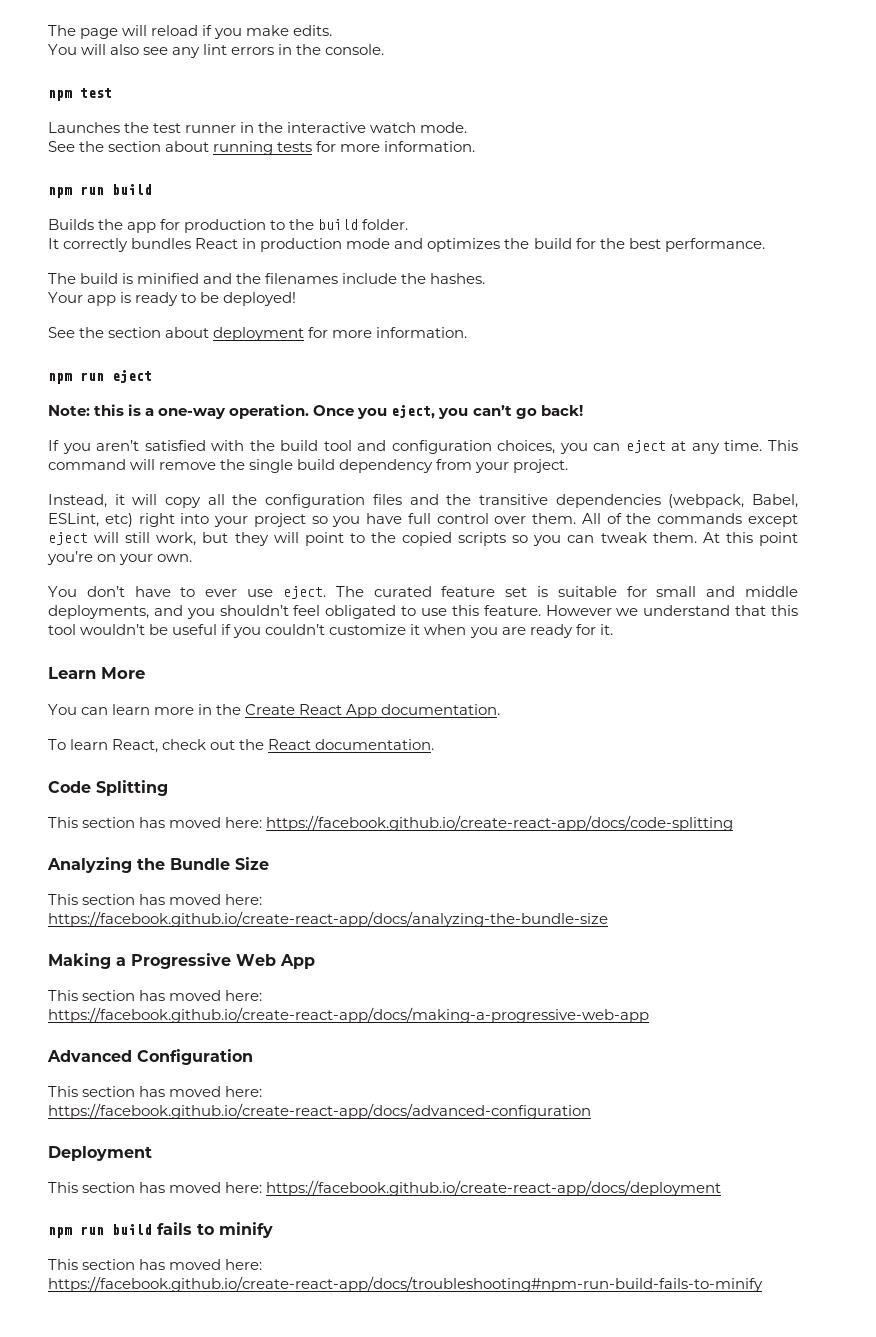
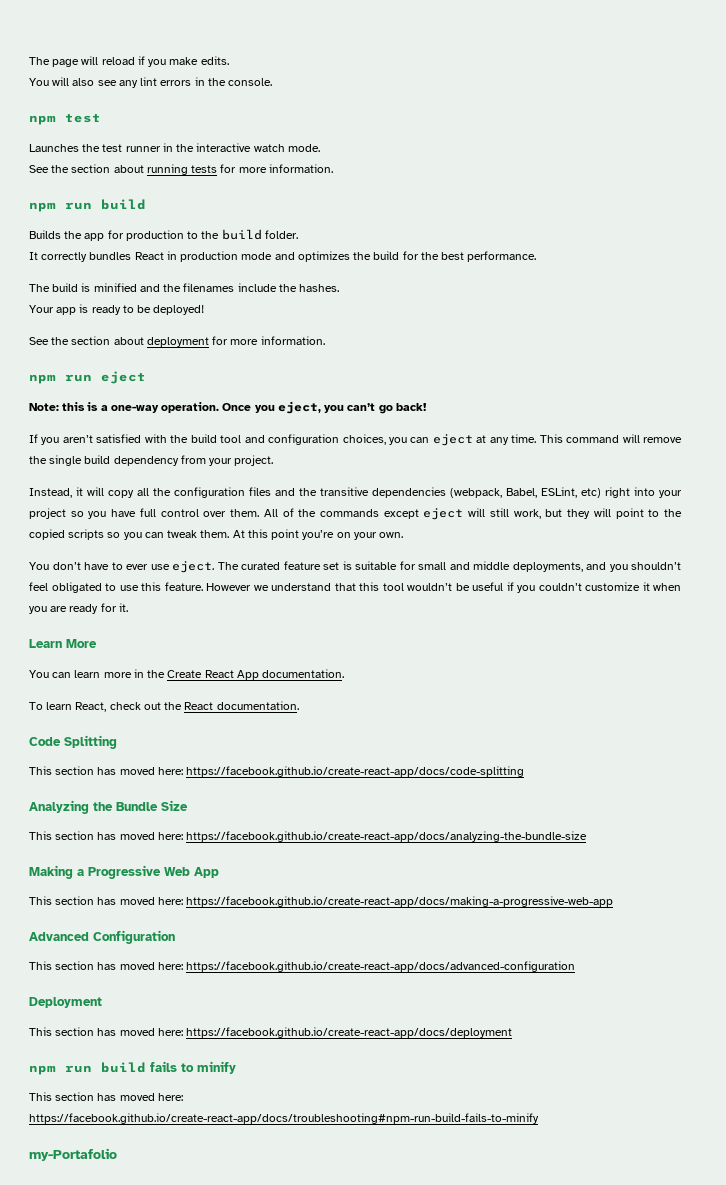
+ my-Portafolio

